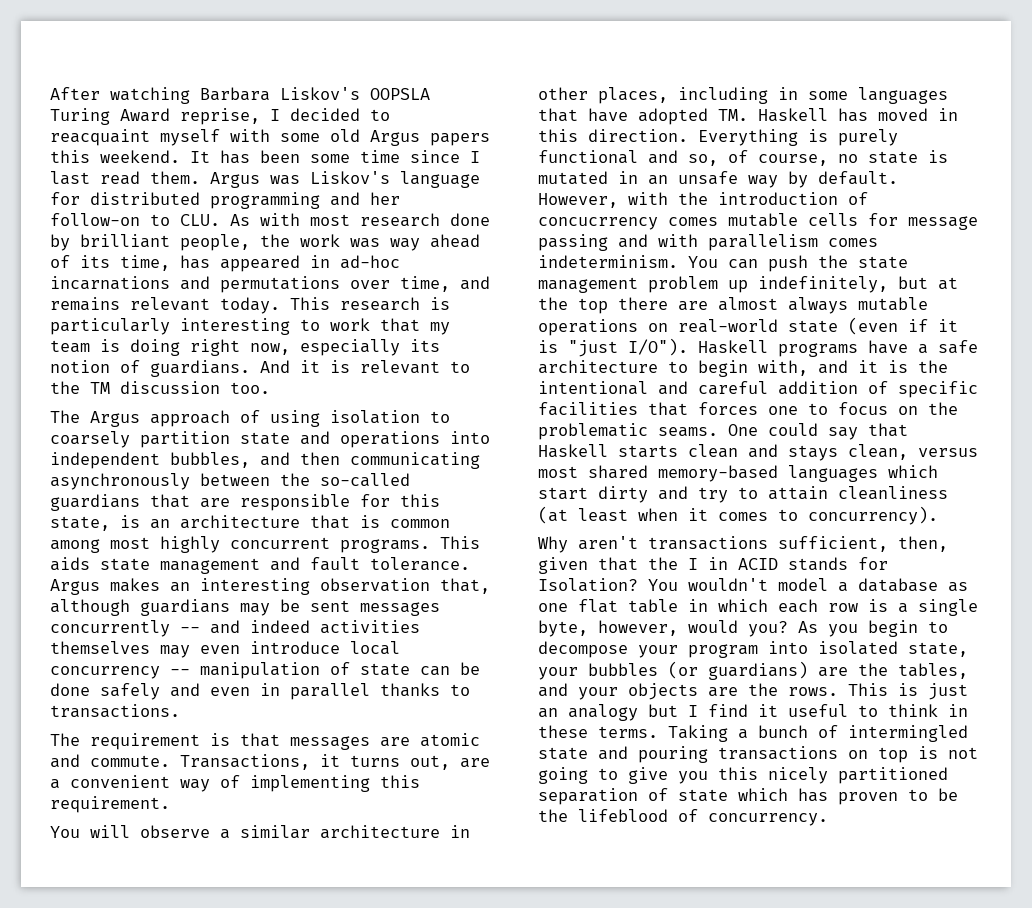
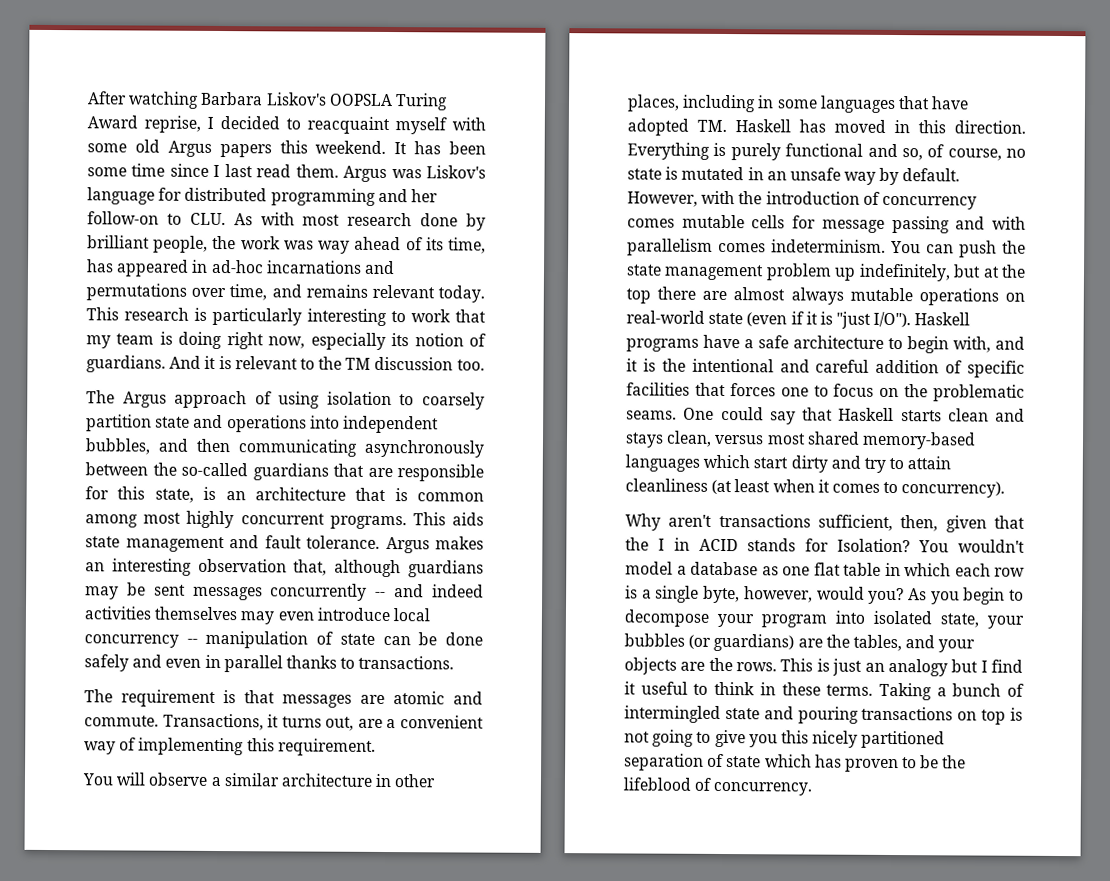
- However, with the introduction of concucrrency comes mutable cells for message passing and with parallelism comes indeterminism.
+ However, with the introduction of concurrency comes mutable cells for message passing and with parallelism comes indeterminism.

